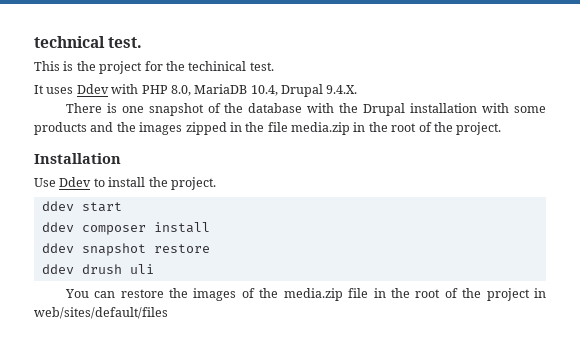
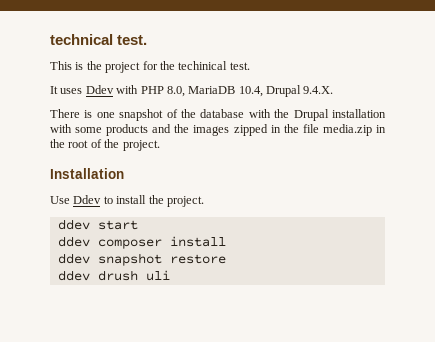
- You can restore the images of the media.zip file in the root of the project in web/sites/default/files

